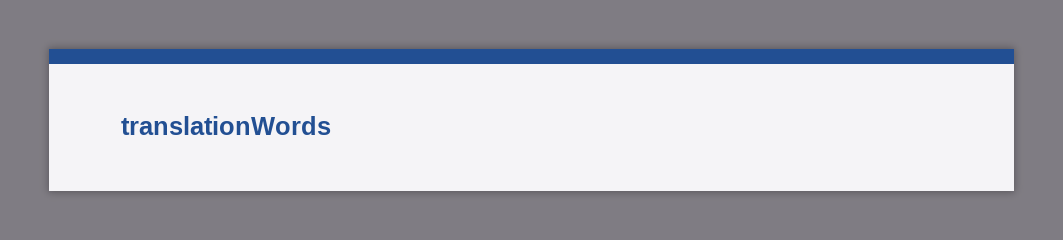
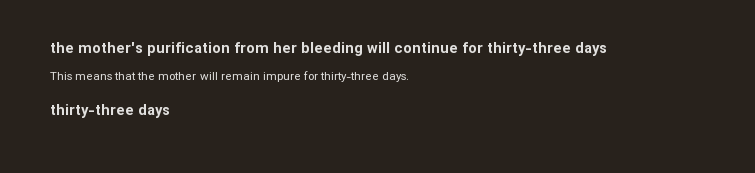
- translationWords
+ the mother's purification from her bleeding will continue for thirty-three days
+ This means that the mother will remain impure for thirty-three days.
+ thirty-three days

